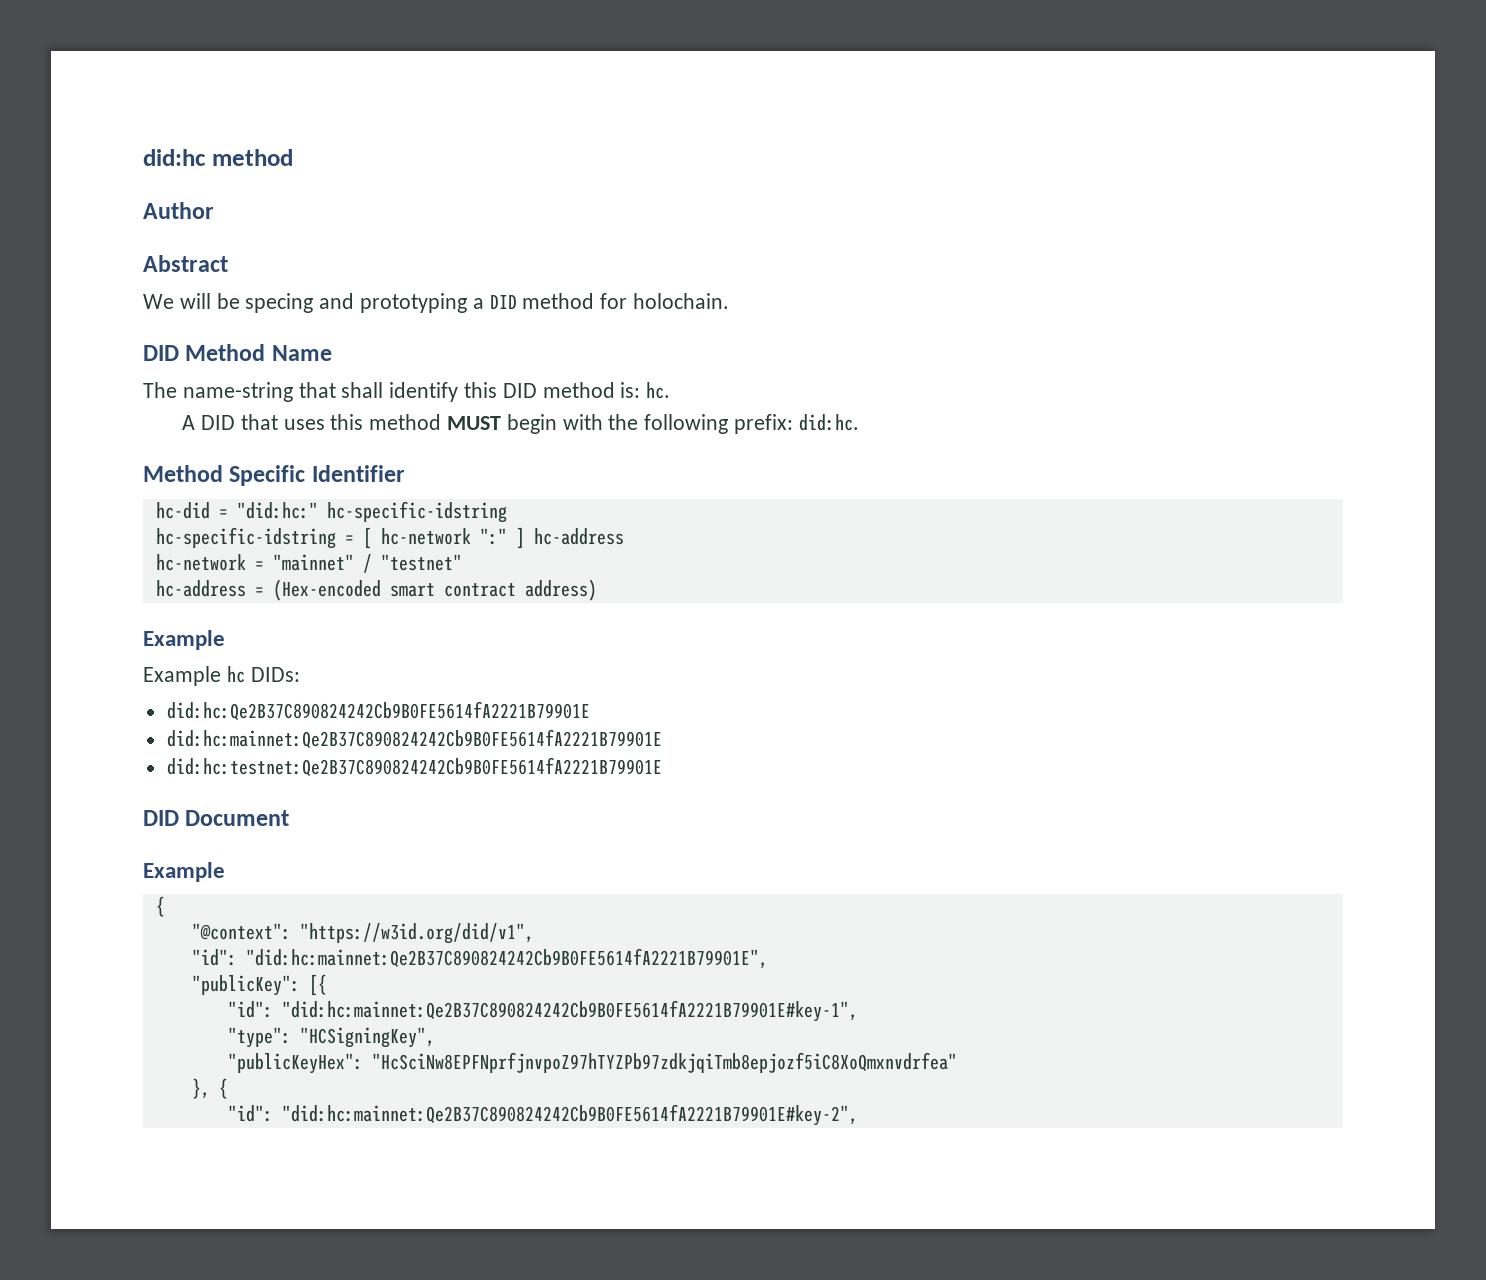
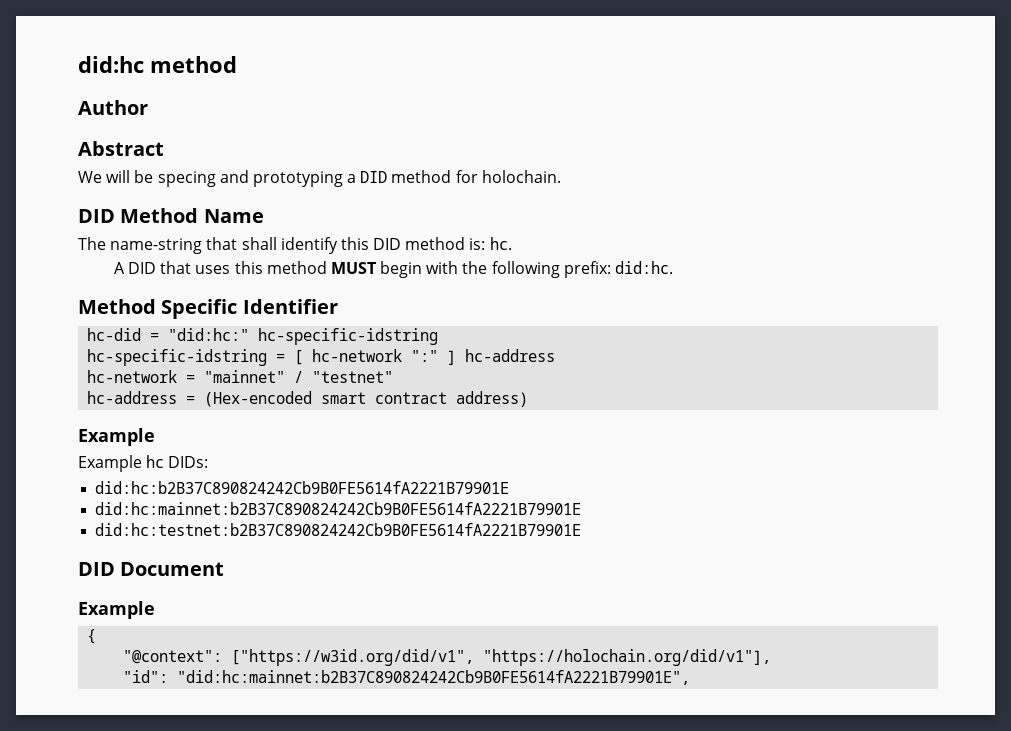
- did:hc:Qe2B37C890824242Cb9B0FE5614fA2221B79901E
- did:hc:mainnet:Qe2B37C890824242Cb9B0FE5614fA2221B79901E
- did:hc:testnet:Qe2B37C890824242Cb9B0FE5614fA2221B79901E
+ did:hc:b2B37C890824242Cb9B0FE5614fA2221B79901E
+ did:hc:mainnet:b2B37C890824242Cb9B0FE5614fA2221B79901E
+ did:hc:testnet:b2B37C890824242Cb9B0FE5614fA2221B79901E
- "@context": "https://w3id.org/did/v1",
- "id": "did:hc:mainnet:Qe2B37C890824242Cb9B0FE5614fA2221B79901E",
- "publicKey": [{
- "id": "did:hc:mainnet:Qe2B37C890824242Cb9B0FE5614fA2221B79901E#key-1",
- "type": "HCSigningKey",
- "publicKeyHex": "HcSciNw8EPFNprfjnvpoZ97hTYZPb97zdkjqiTmb8epjozf5iC8XoQmxnvdrfea"
- }, {
- "id": "did:hc:mainnet:Qe2B37C890824242Cb9B0FE5614fA2221B79901E#key-2",
+ "@context": ["https://w3id.org/did/v1", "https://holochain.org/did/v1"],
+ "id": "did:hc:mainnet:b2B37C890824242Cb9B0FE5614fA2221B79901E",

